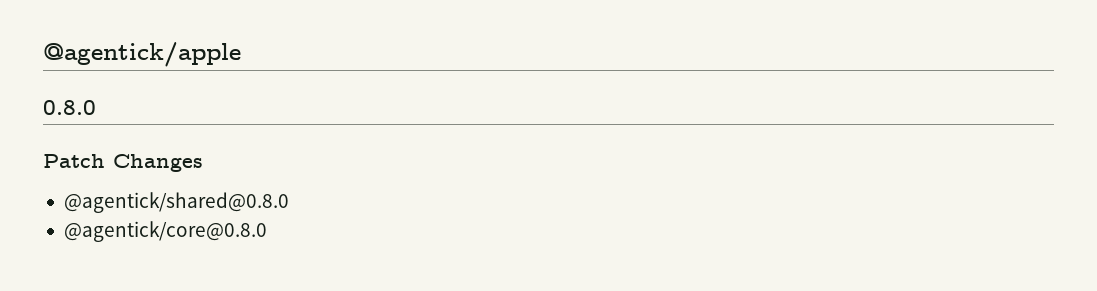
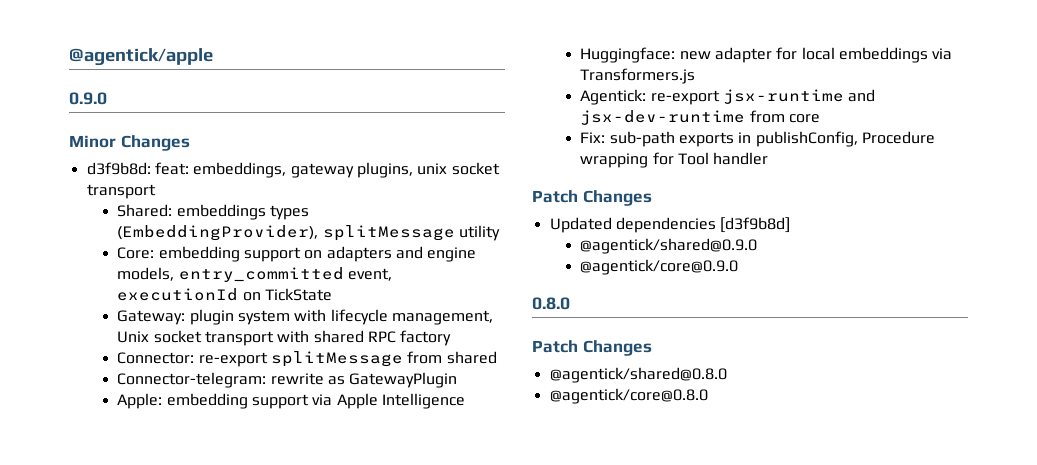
+ 0.9.0
+ Minor Changes
+ d3f9b8d: feat: embeddings, gateway plugins, unix socket transport
+ Shared: embeddings types (EmbeddingProvider), splitMessage utility
+ Core: embedding support on adapters and engine models, entry_committed event, executionId on TickState
+ Gateway: plugin system with lifecycle management, Unix socket transport with shared RPC factory
+ Connector: re-export splitMessage from shared
+ Connector-telegram: rewrite as GatewayPlugin
+ Apple: embedding support via Apple Intelligence
+ Huggingface: new adapter for local embeddings via Transformers.js
+ Agentick: re-export jsx-runtime and jsx-dev-runtime from core
+ Fix: sub-path exports in publishConfig, Procedure wrapping for Tool handler
+ Patch Changes
+ Updated dependencies [d3f9b8d]
+ @agentick/shared@0.9.0
+ @agentick/core@0.9.0

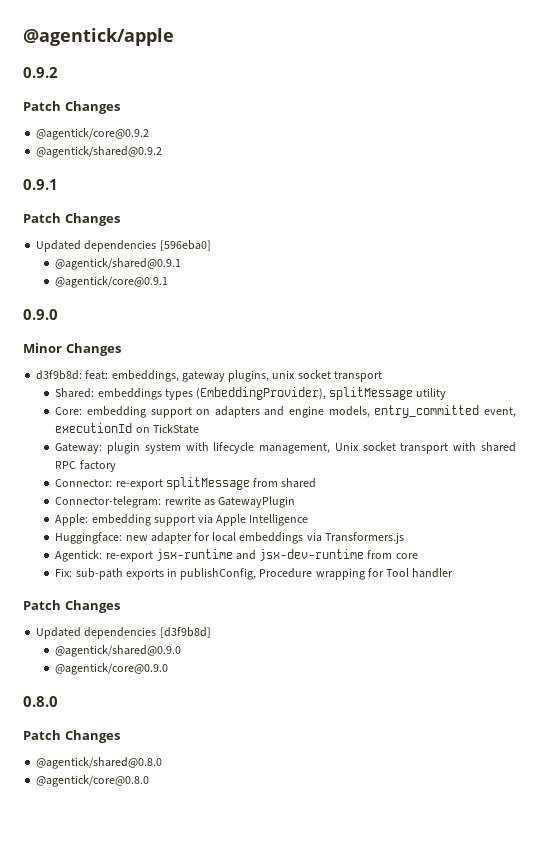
+ 0.9.2
+ Patch Changes
+ @agentick/core@0.9.2
+ @agentick/shared@0.9.2
+ 0.9.1
+ Patch Changes
+ Updated dependencies [596eba0]
+ @agentick/shared@0.9.1
+ @agentick/core@0.9.1

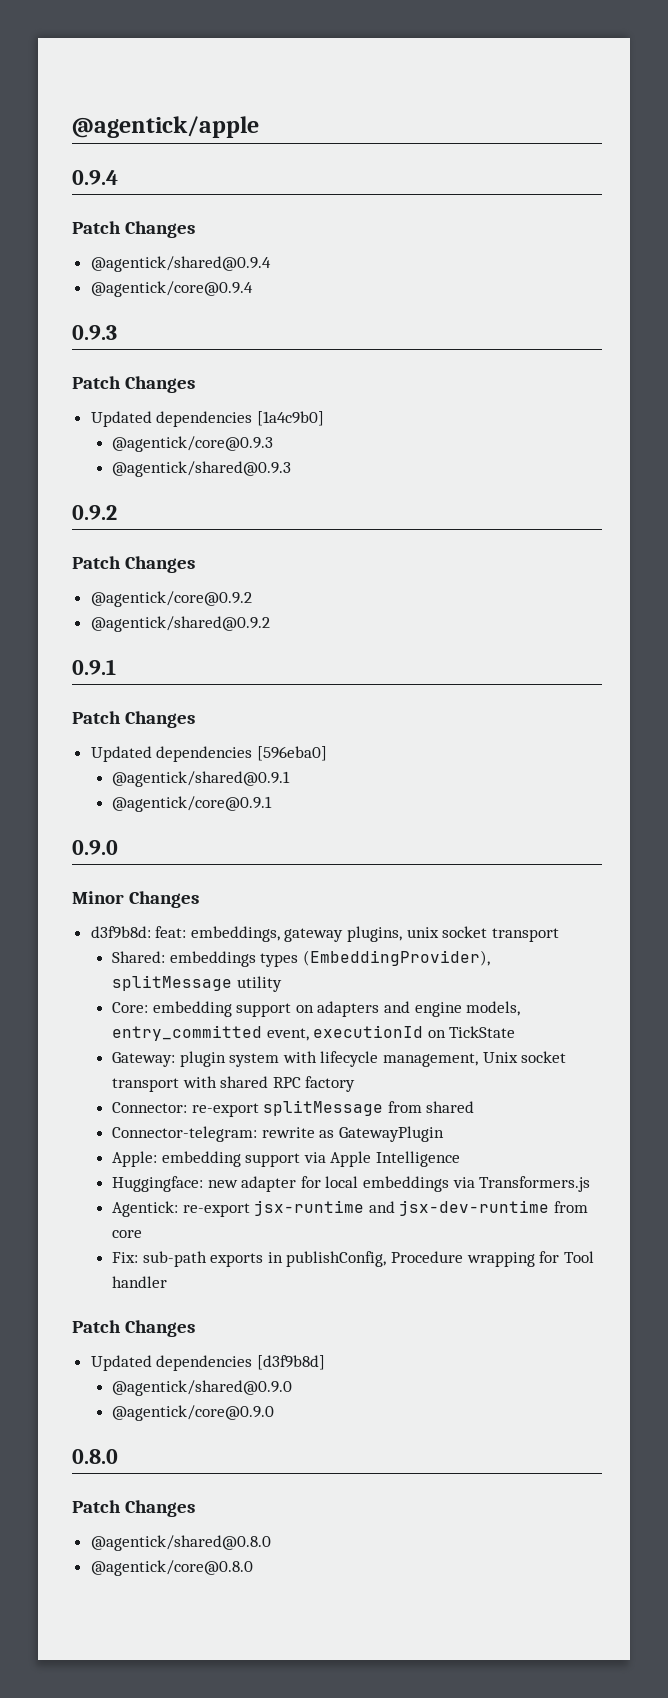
+ 0.9.4
+ Patch Changes
+ @agentick/shared@0.9.4
+ @agentick/core@0.9.4
+ 0.9.3
+ Patch Changes
+ Updated dependencies [1a4c9b0]
+ @agentick/core@0.9.3
+ @agentick/shared@0.9.3

